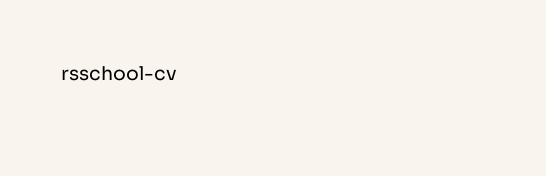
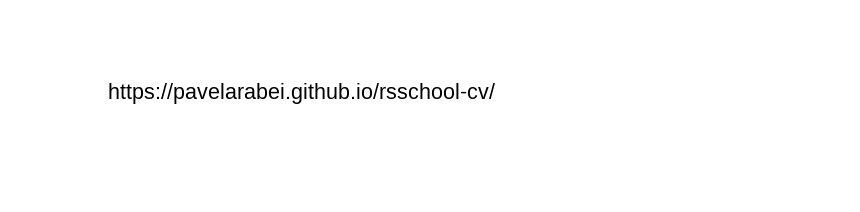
- rsschool-cv
+ https://pavelarabei.github.io/rsschool-cv/

